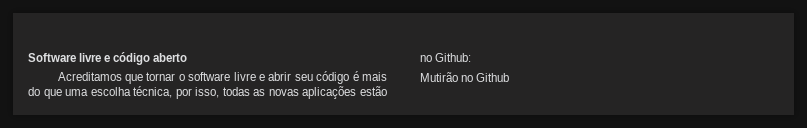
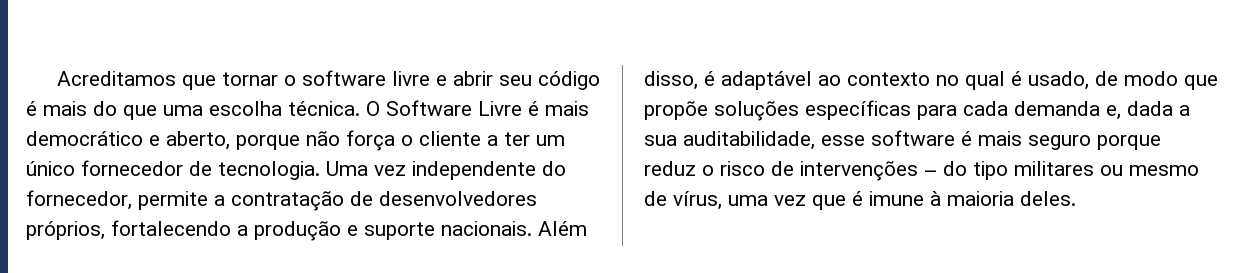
- Software livre e código aberto
- Acreditamos que tornar o software livre e abrir seu código é mais do que uma escolha técnica, por isso, todas as novas aplicações estão no Github:
- Mutirão no Github
+ Acreditamos que tornar o software livre e abrir seu código é mais do que uma escolha técnica. O Software Livre é mais democrático e aberto, porque não força o cliente a ter um único fornecedor de tecnologia. Uma vez independente do fornecedor, permite a contratação de desenvolvedores próprios, fortalecendo a produção e suporte nacionais. Além disso, é adaptável ao contexto no qual é usado, de modo que propõe soluções específicas para cada demanda e, dada a sua auditabilidade, esse software é mais seguro porque reduz o risco de intervenções – do tipo militares ou mesmo de vírus, uma vez que é imune à maioria deles.

